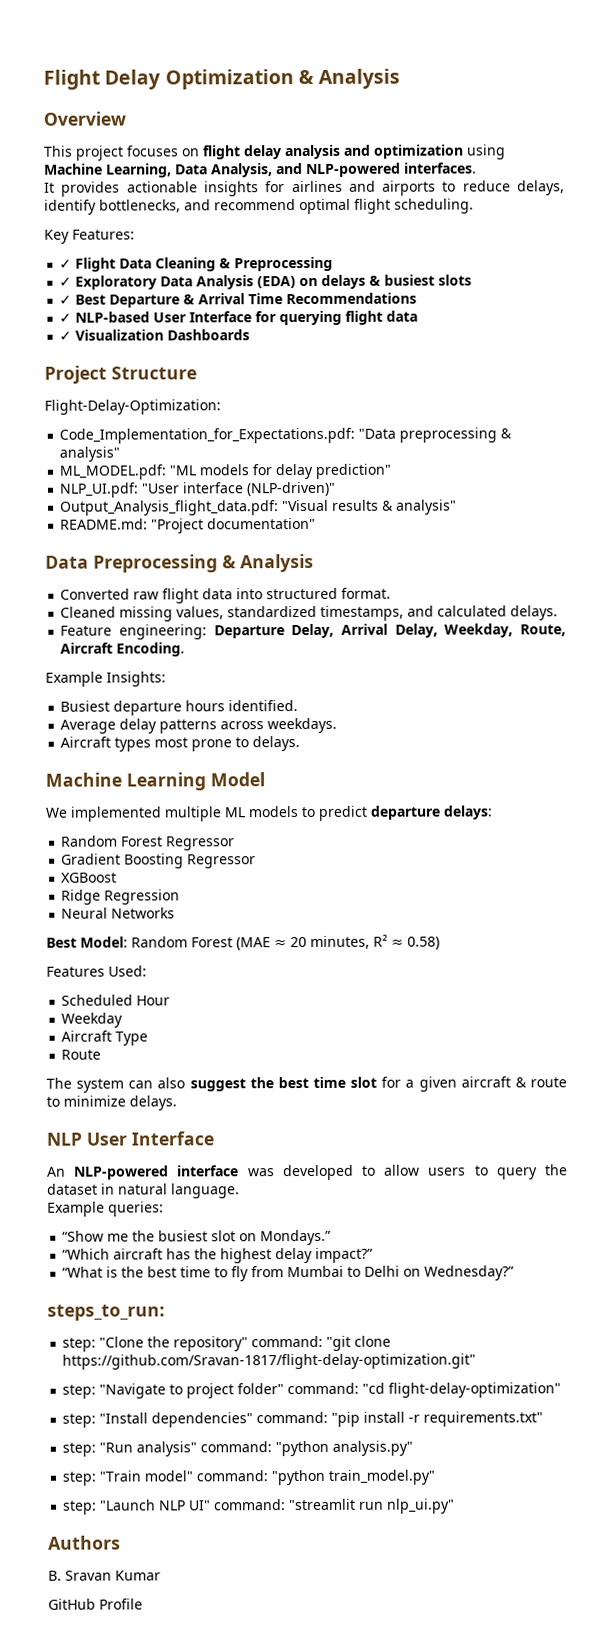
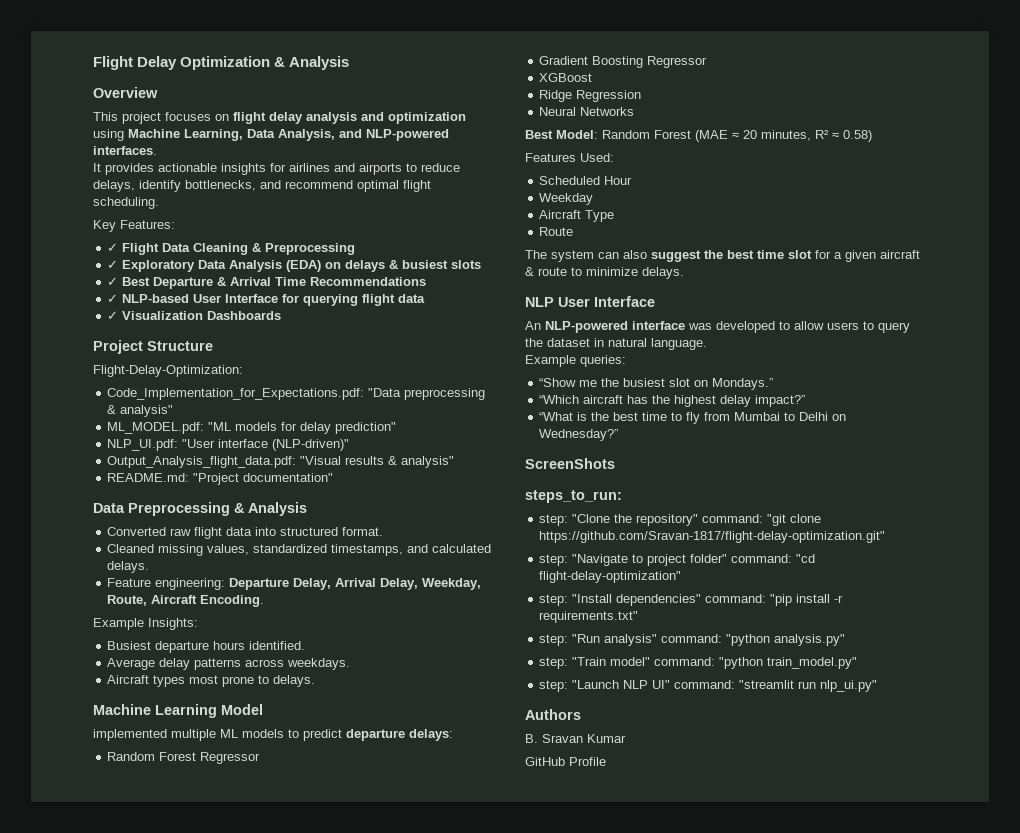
- We implemented multiple ML models to predict departure delays:
+ implemented multiple ML models to predict departure delays:
+ ScreenShots

